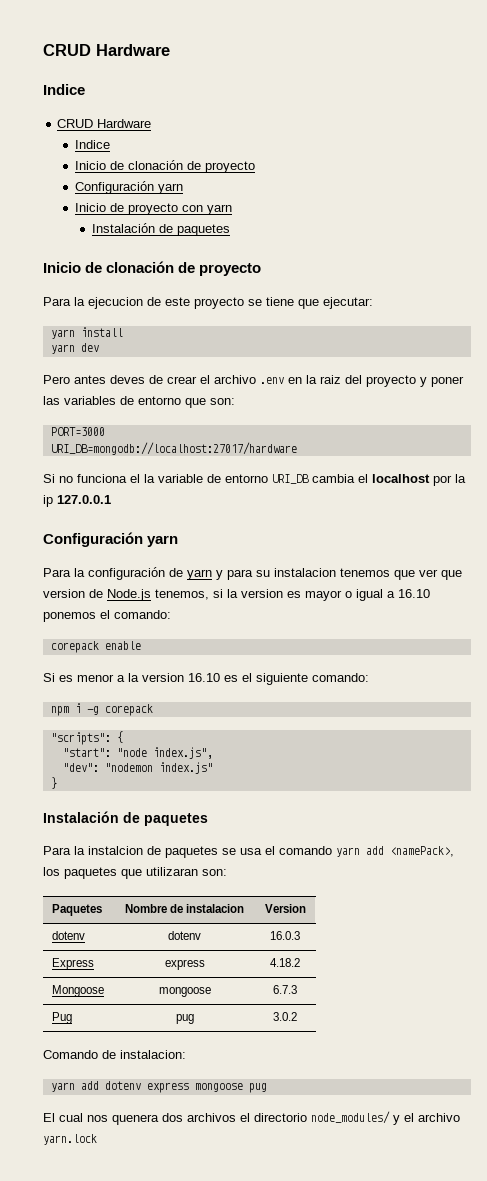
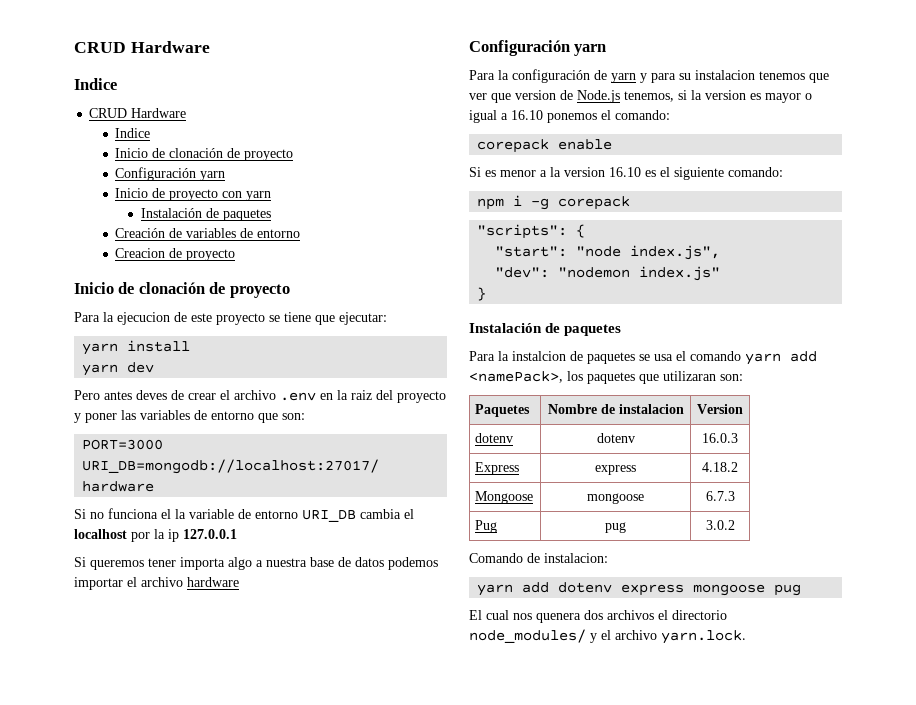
+ Creación de variables de entorno
+ Creacion de proyecto
+ Si queremos tener importa algo a nuestra base de datos podemos importar el archivo hardware
- El cual nos quenera dos archivos el directorio node_modules/ y el archivo yarn.lock
+ El cual nos quenera dos archivos el directorio node_modules/ y el archivo yarn.lock.

